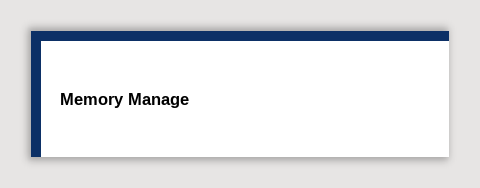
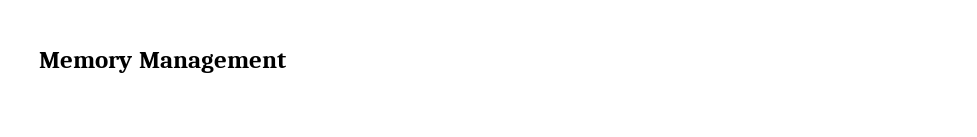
- Memory Manage
+ Memory Management

